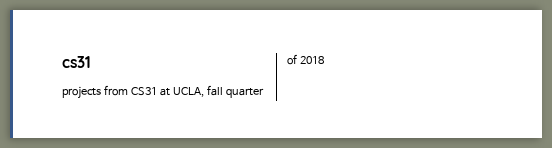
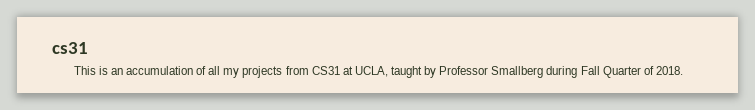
- projects from CS31 at UCLA, fall quarter of 2018
+ This is an accumulation of all my projects from CS31 at UCLA, taught by Professor Smallberg during Fall Quarter of 2018.

